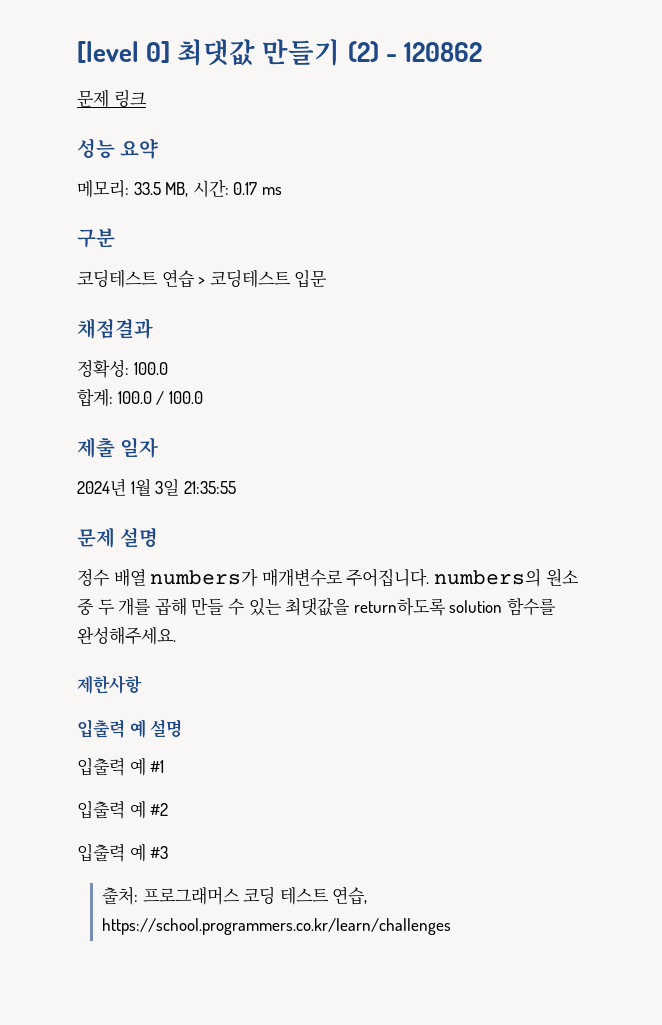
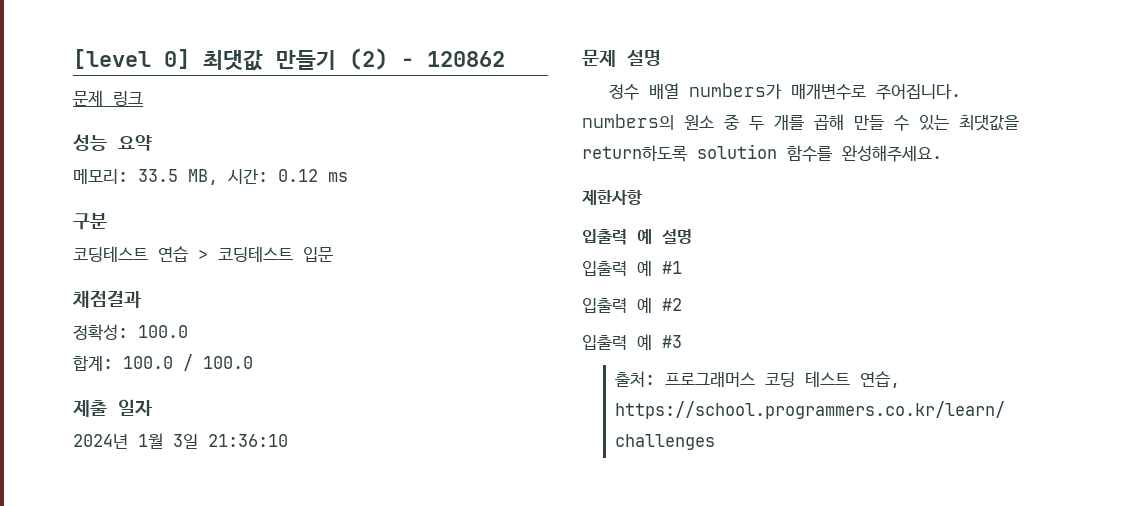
- 메모리: 33.5 MB, 시간: 0.17 ms
+ 메모리: 33.5 MB, 시간: 0.12 ms
- 2024년 1월 3일 21:35:55
+ 2024년 1월 3일 21:36:10

